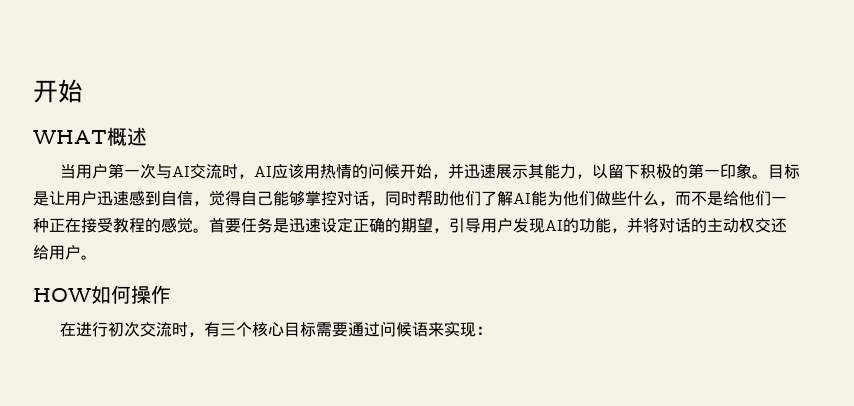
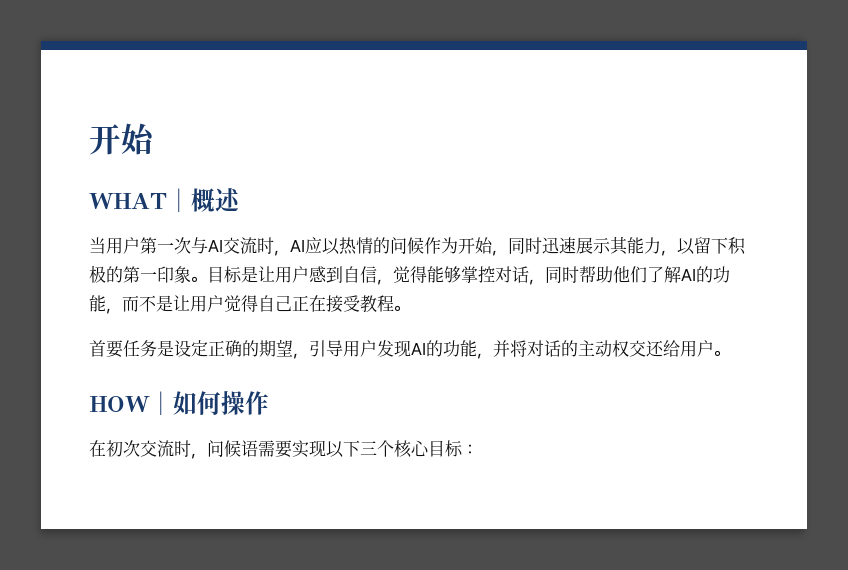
- WHAT概述
+ WHAT｜概述
- 当用户第一次与AI交流时，AI应该用热情的问候开始，并迅速展示其能力，以留下积极的第一印象。
+ 当用户第一次与AI交流时，AI应以热情的问候作为开始，同时迅速展示其能力，以留下积极的第一印象。
- 目标是让用户迅速感到自信，觉得自己能够掌控对话，同时帮助他们了解AI能为他们做些什么，而不是给他们一种正在接受教程的感觉。首要任务是迅速设定正确的期望，引导用户发现AI的功能，并将对话的主动权交还给用户。
+ 目标是让用户感到自信，觉得能够掌控对话，同时帮助他们了解AI的功能，而不是让用户觉得自己正在接受教程。
+ 首要任务是设定正确的期望，引导用户发现AI的功能，并将对话的主动权交还给用户。
- HOW如何操作
+ HOW｜如何操作
- 在进行初次交流时，有三个核心目标需要通过问候语来实现：
+ 在初次交流时，问候语需要实现以下三个核心目标：

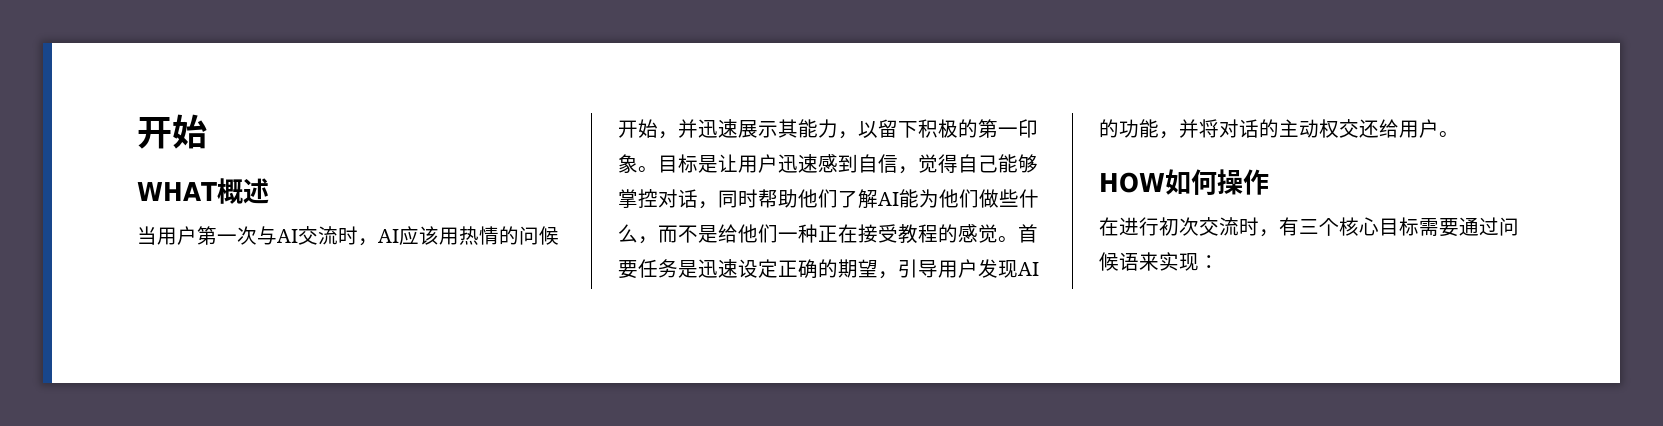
- WHAT｜概述
+ WHAT概述
- 当用户第一次与AI交流时，AI应以热情的问候作为开始，同时迅速展示其能力，以留下积极的第一印象。
+ 当用户第一次与AI交流时，AI应该用热情的问候开始，并迅速展示其能力，以留下积极的第一印象。
- 目标是让用户感到自信，觉得能够掌控对话，同时帮助他们了解AI的功能，而不是让用户觉得自己正在接受教程。
- 首要任务是设定正确的期望，引导用户发现AI的功能，并将对话的主动权交还给用户。
+ 目标是让用户迅速感到自信，觉得自己能够掌控对话，同时帮助他们了解AI能为他们做些什么，而不是给他们一种正在接受教程的感觉。首要任务是迅速设定正确的期望，引导用户发现AI的功能，并将对话的主动权交还给用户。
- HOW｜如何操作
+ HOW如何操作
- 在初次交流时，问候语需要实现以下三个核心目标：
+ 在进行初次交流时，有三个核心目标需要通过问候语来实现：

